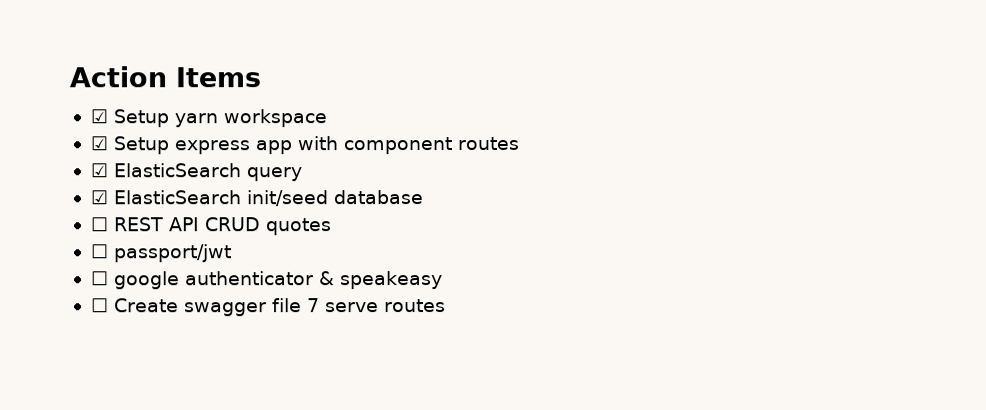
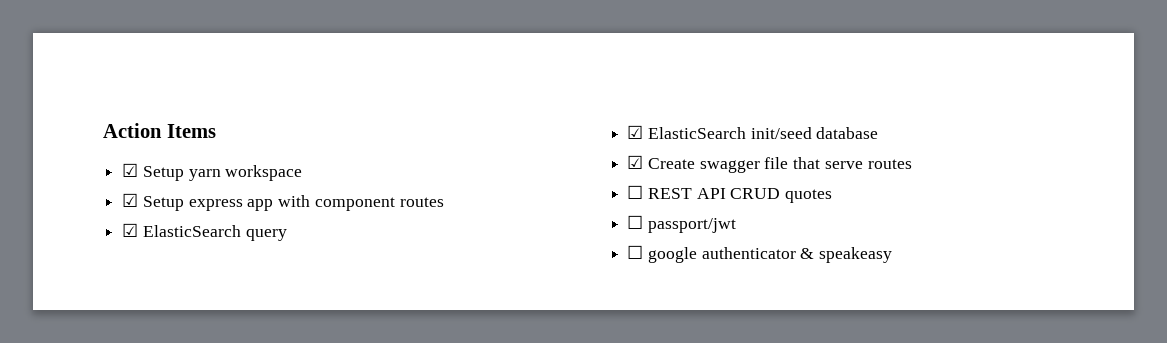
+ ☑ Create swagger file that serve routes
- ☐ Create swagger file 7 serve routes

